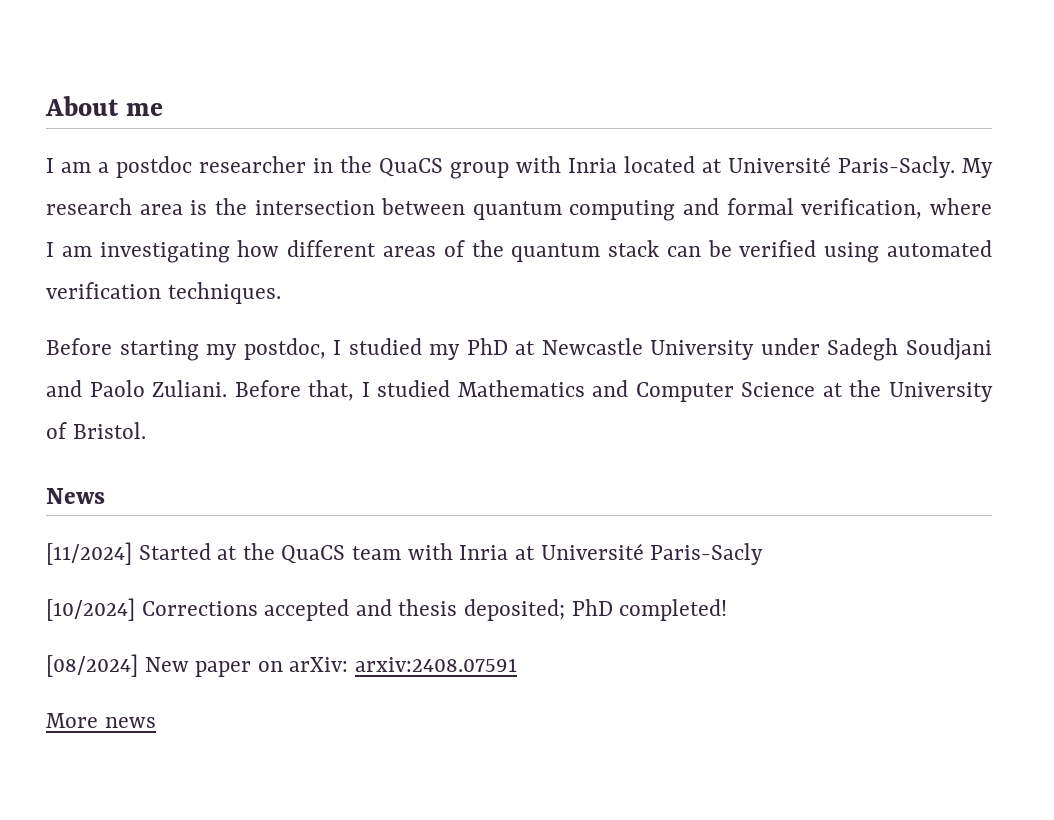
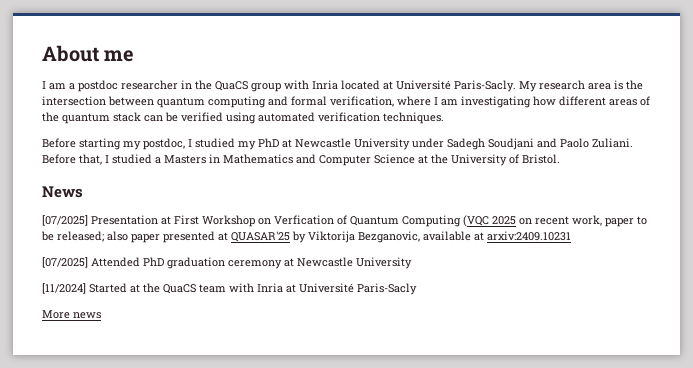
- Before that, I studied Mathematics and Computer Science at the University of Bristol.
+ Before that, I studied a Masters in Mathematics and Computer Science at the University of Bristol.
+ [07/2025] Presentation at First Workshop on Verfication of Quantum Computing (VQC 2025 on recent work, paper to be released; also paper presented at QUASAR'25 by Viktorija Bezganovic, available at arxiv:2409.10231
+ [07/2025] Attended PhD graduation ceremony at Newcastle University
- [10/2024] Corrections accepted and thesis deposited; PhD completed!
- [08/2024] New paper on arXiv: arxiv:2408.07591

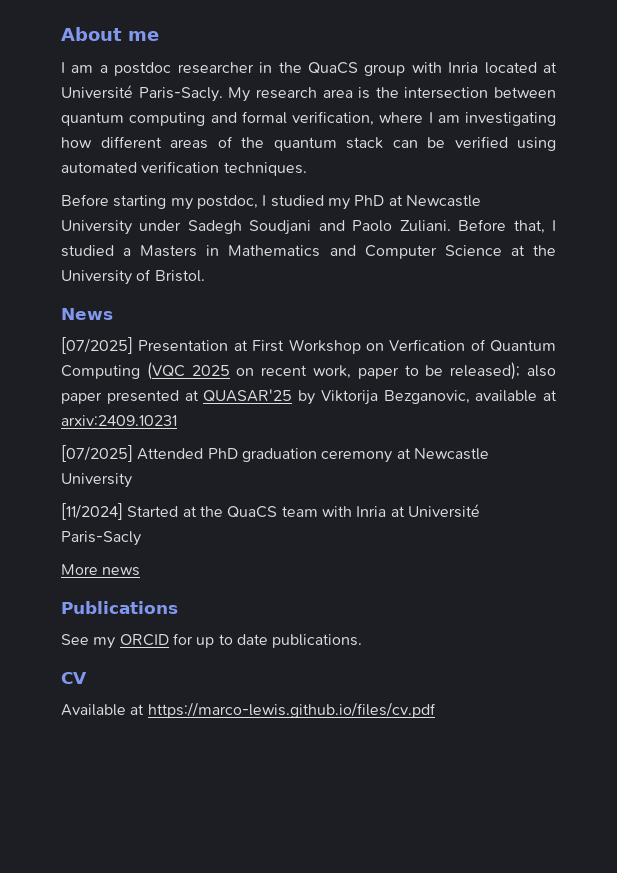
- [07/2025] Presentation at First Workshop on Verfication of Quantum Computing (VQC 2025 on recent work, paper to be released; also paper presented at QUASAR'25 by Viktorija Bezganovic, available at arxiv:2409.10231
+ [07/2025] Presentation at First Workshop on Verfication of Quantum Computing (VQC 2025 on recent work, paper to be released); also paper presented at QUASAR'25 by Viktorija Bezganovic, available at arxiv:2409.10231
+ Publications
+ See my ORCID for up to date publications.
+ CV
+ Available at https://marco-lewis.github.io/files/cv.pdf

